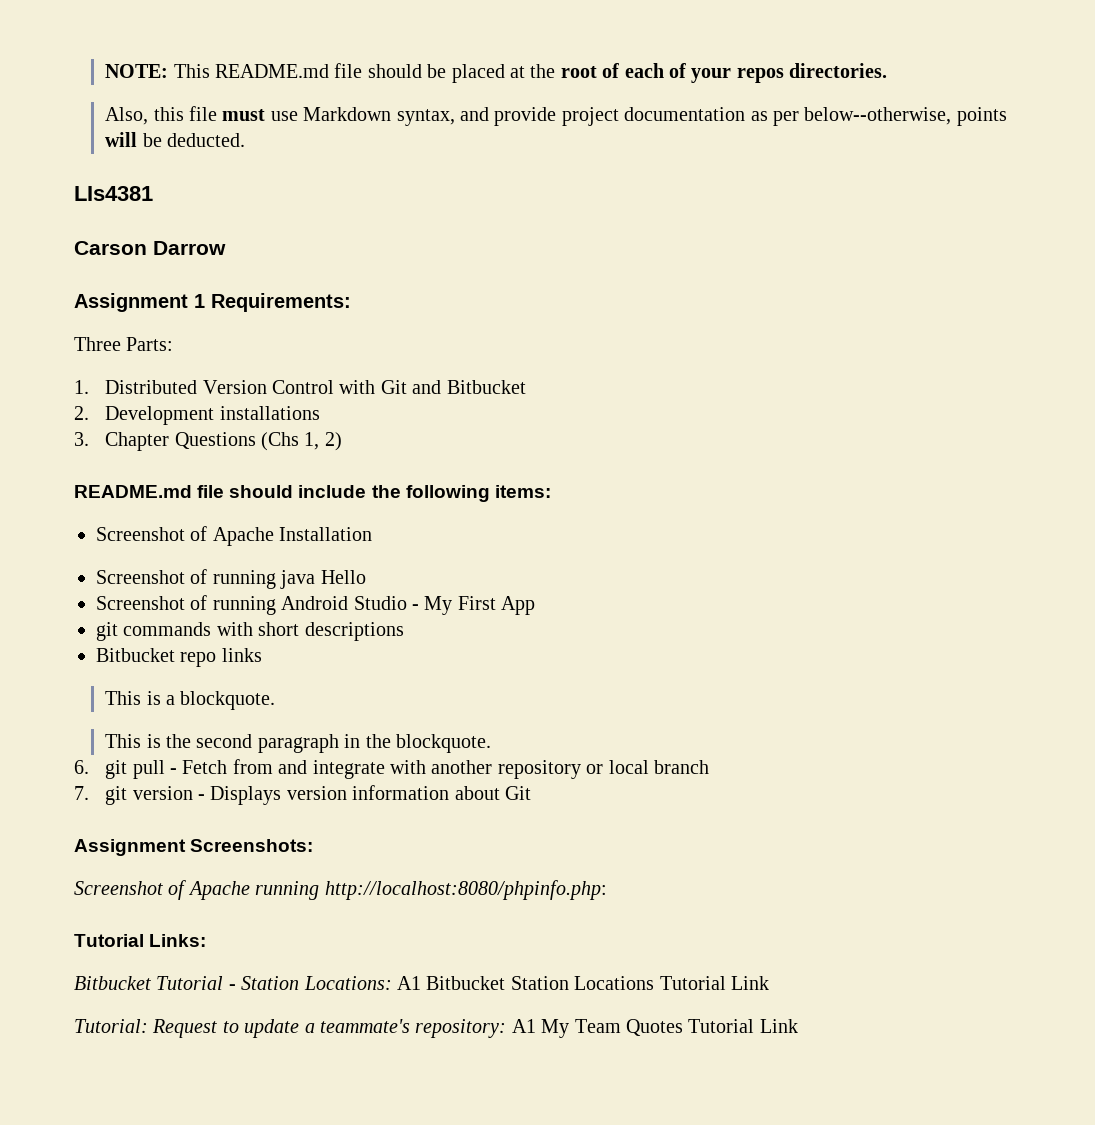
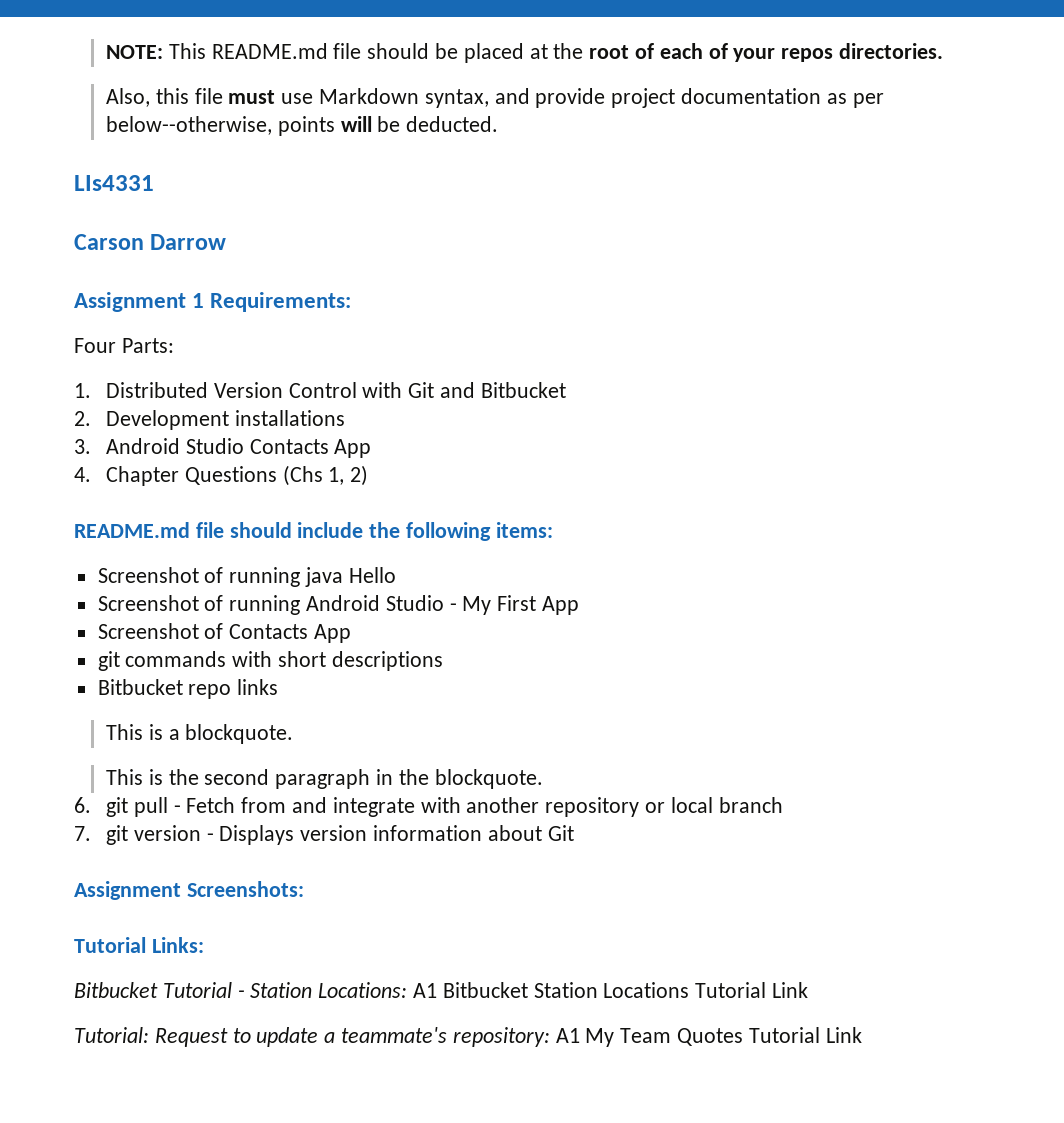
- LIs4381
+ LIs4331
- Three Parts:
+ Four Parts:
- 3. Chapter Questions (Chs 1, 2)
+ 3. Android Studio Contacts App
+ 4. Chapter Questions (Chs 1, 2)
- Screenshot of Apache Installation
+ Screenshot of Contacts App
- Screenshot of Apache running http://localhost:8080/phpinfo.php:

